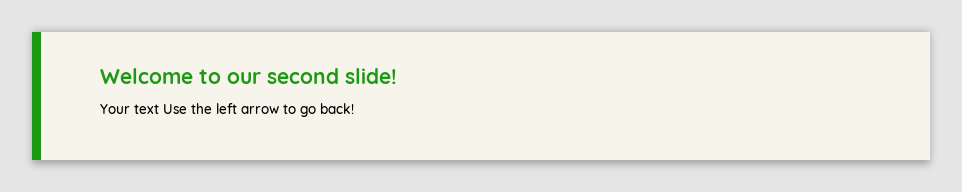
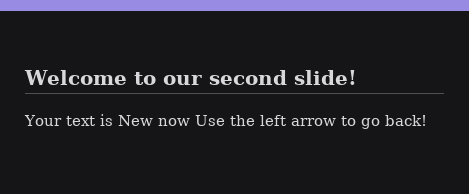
- Your text Use the left arrow to go back!
+ Your text is New now Use the left arrow to go back!

